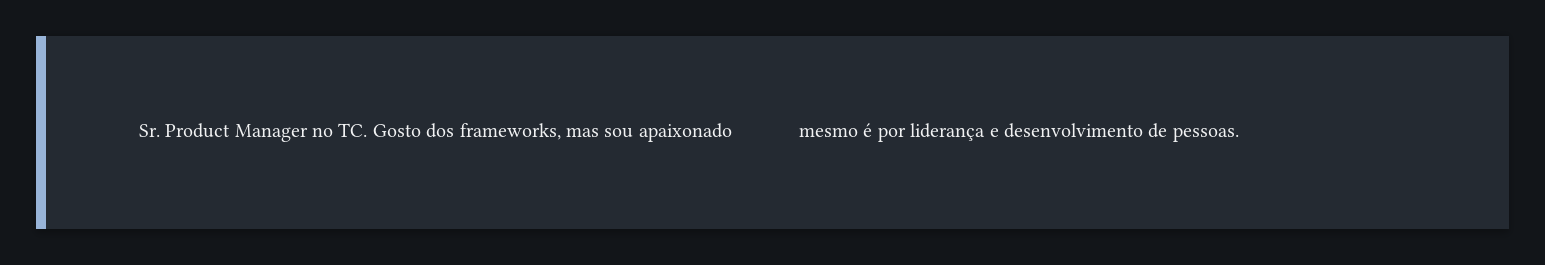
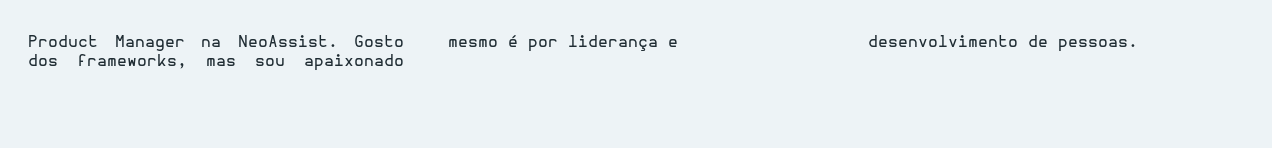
- Sr. Product Manager no TC. Gosto dos frameworks, mas sou apaixonado mesmo é por liderança e desenvolvimento de pessoas.
+ Product Manager na NeoAssist. Gosto dos frameworks, mas sou apaixonado mesmo é por liderança e desenvolvimento de pessoas.

